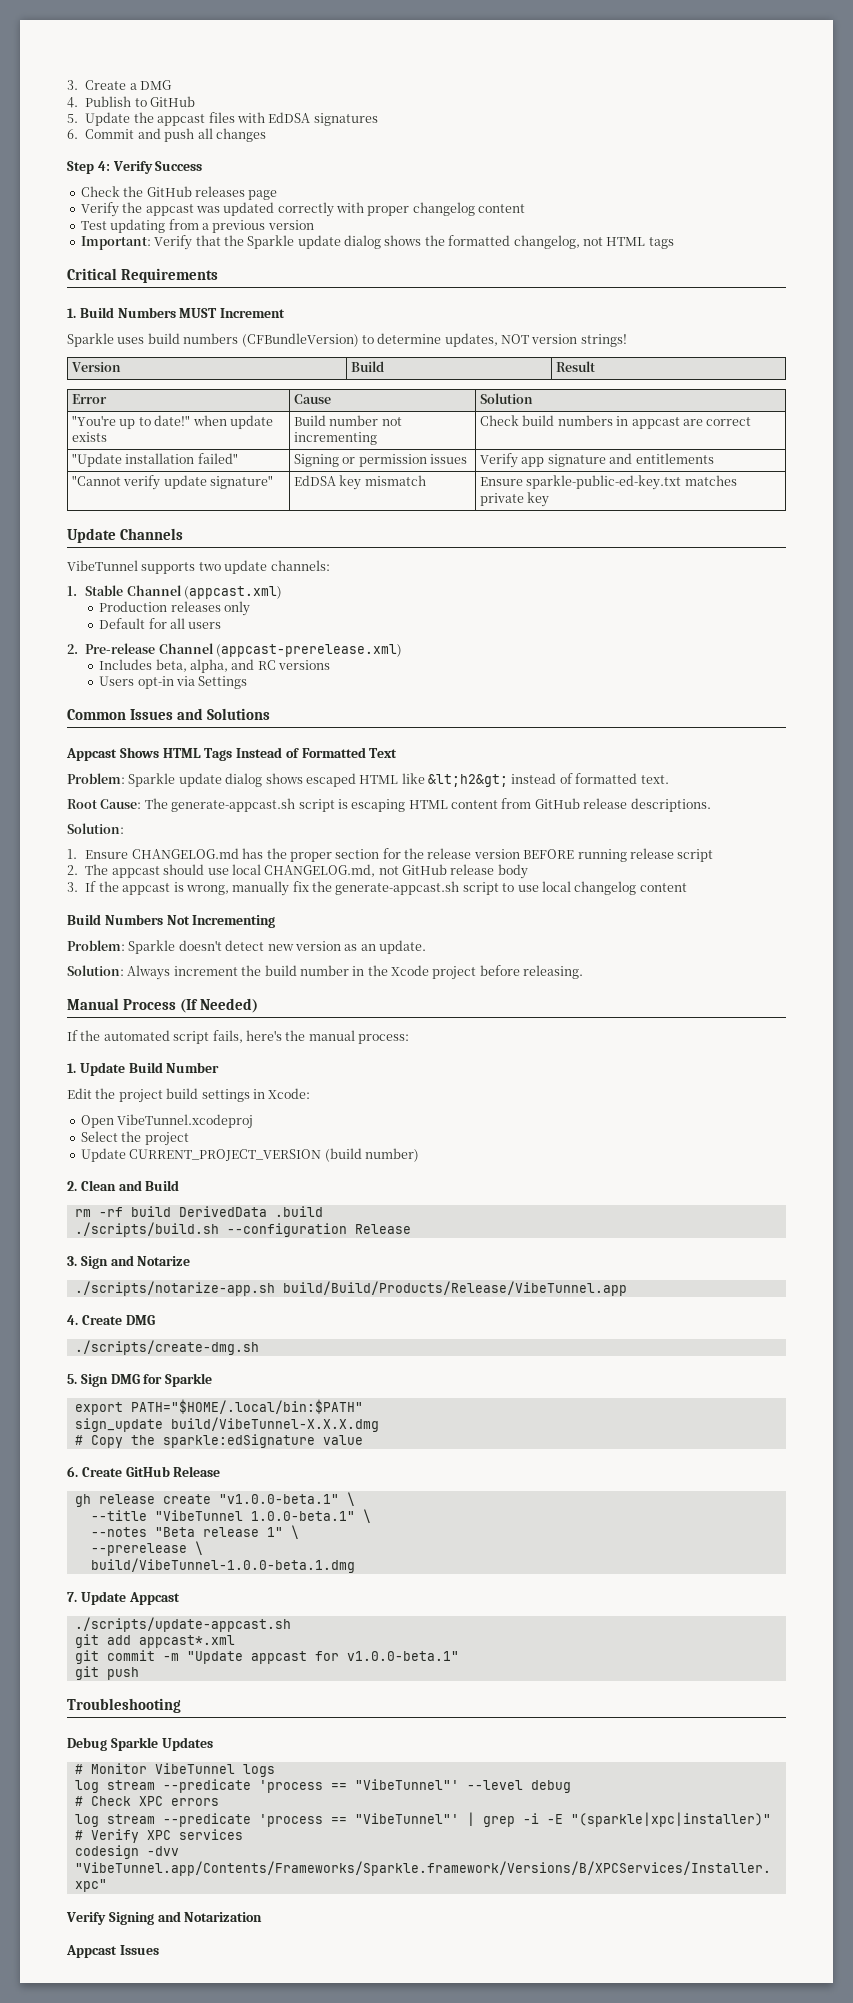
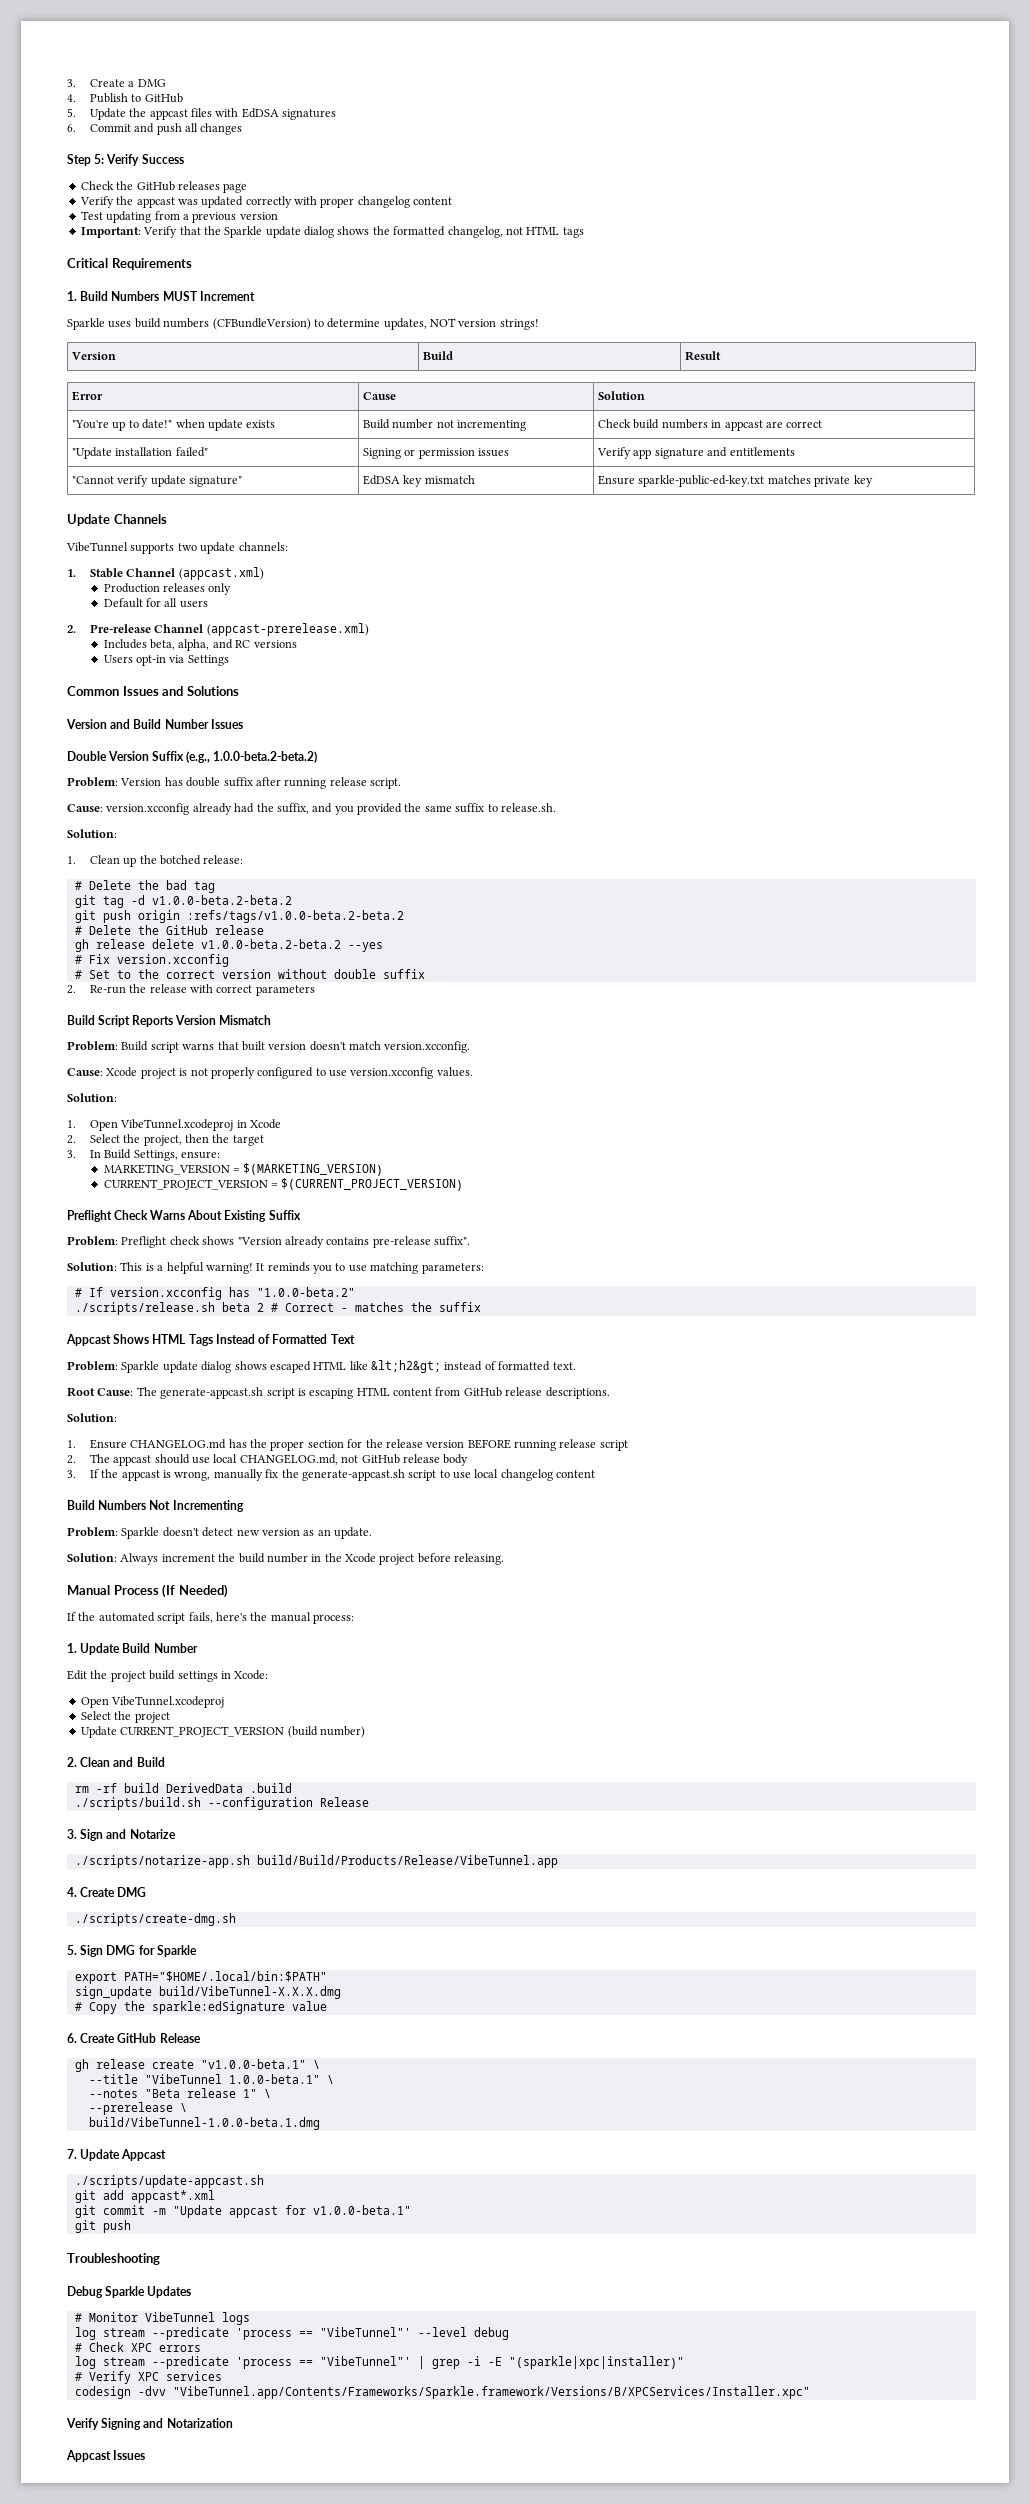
- Step 4: Verify Success
+ Step 5: Verify Success
+ Version and Build Number Issues
+ Double Version Suffix (e.g., 1.0.0-beta.2-beta.2)
+ Problem: Version has double suffix after running release script.
+ Cause: version.xcconfig already had the suffix, and you provided the same suffix to release.sh.
+ Solution:
+ 1. Clean up the botched release:
+ # Delete the bad tag
+ git tag -d v1.0.0-beta.2-beta.2
+ git push origin :refs/tags/v1.0.0-beta.2-beta.2
+ # Delete the GitHub release
+ gh release delete v1.0.0-beta.2-beta.2 --yes
+ # Fix version.xcconfig
+ # Set to the correct version without double suffix
+ 2. Re-run the release with correct parameters
+ Build Script Reports Version Mismatch
+ Problem: Build script warns that built version doesn't match version.xcconfig.
+ Cause: Xcode project is not properly configured to use version.xcconfig values.
+ Solution:
+ 1. Open VibeTunnel.xcodeproj in Xcode
+ 2. Select the project, then the target
+ 3. In Build Settings, ensure:
+ MARKETING_VERSION = $(MARKETING_VERSION)
+ CURRENT_PROJECT_VERSION = $(CURRENT_PROJECT_VERSION)
+ Preflight Check Warns About Existing Suffix
+ Problem: Preflight check shows "Version already contains pre-release suffix".
+ Solution: This is a helpful warning! It reminds you to use matching parameters:
+ # If version.xcconfig has "1.0.0-beta.2"
+ ./scripts/release.sh beta 2 # Correct - matches the suffix

